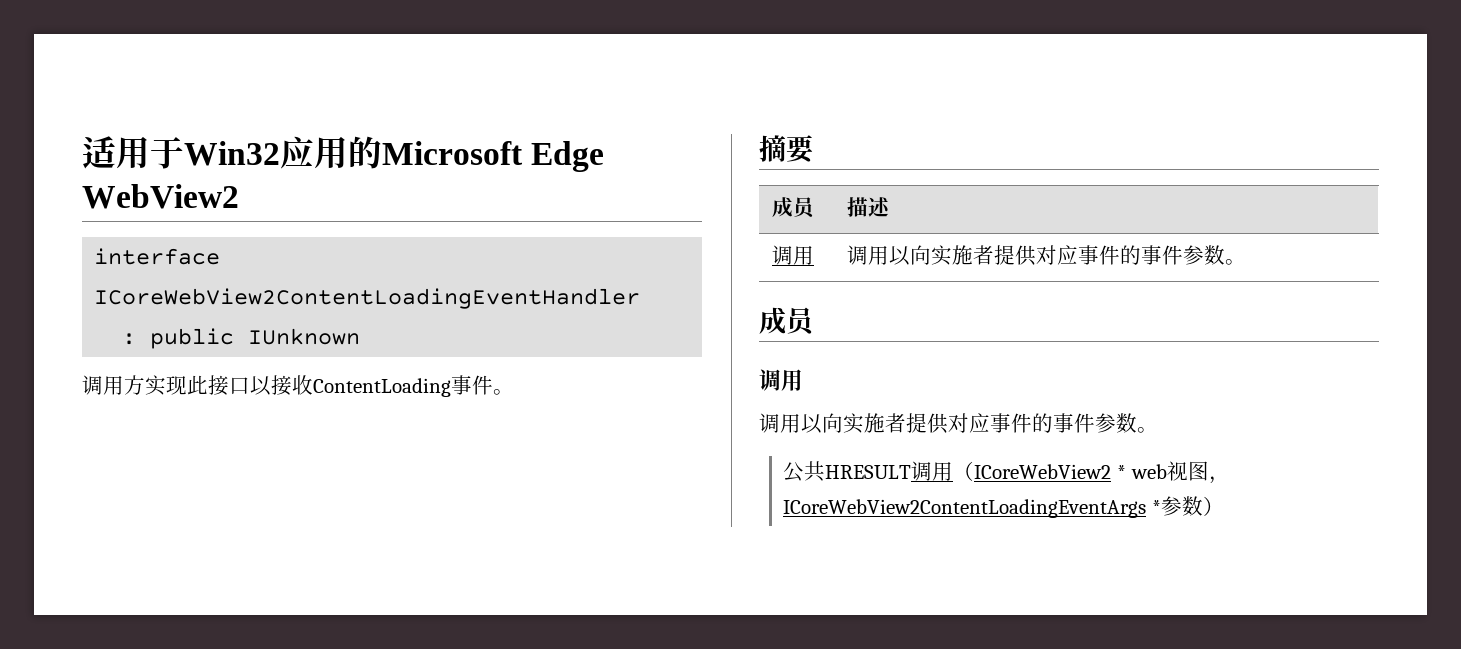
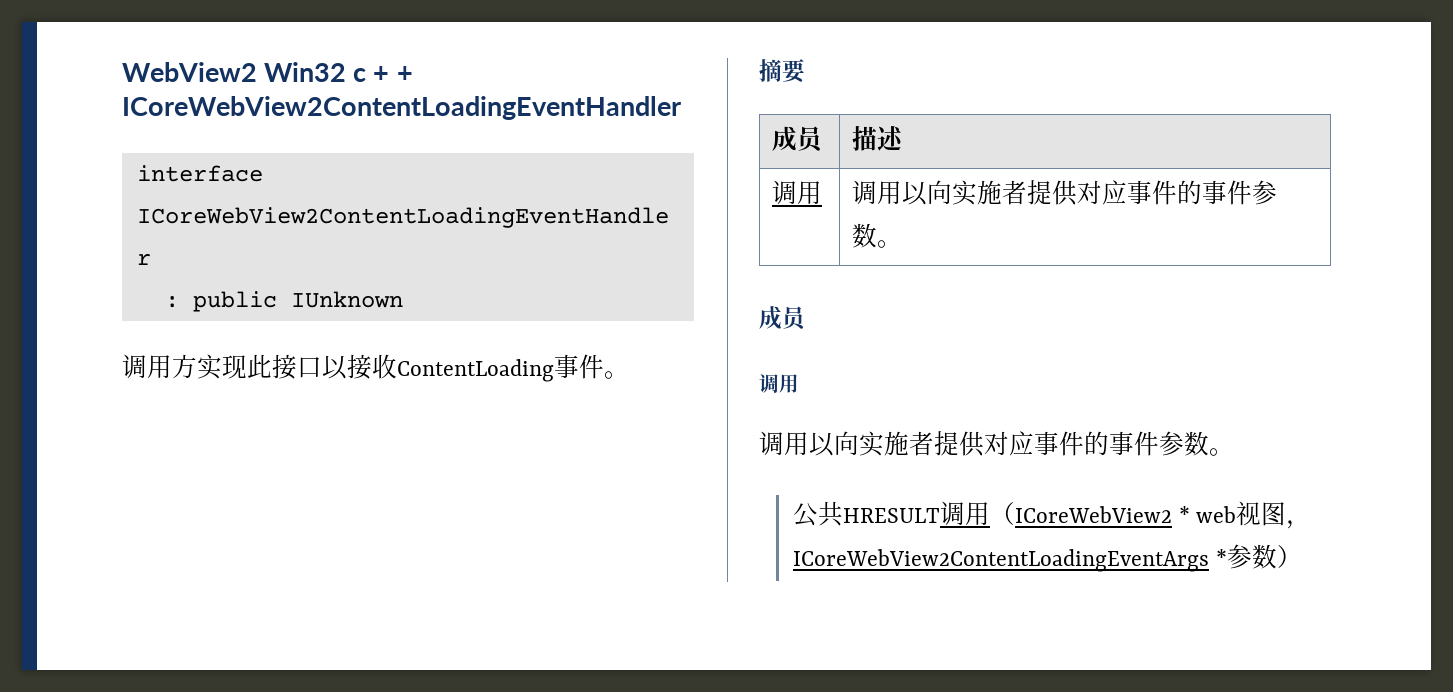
- 适用于Win32应用的Microsoft Edge WebView2
+ WebView2 Win32 c + + ICoreWebView2ContentLoadingEventHandler

